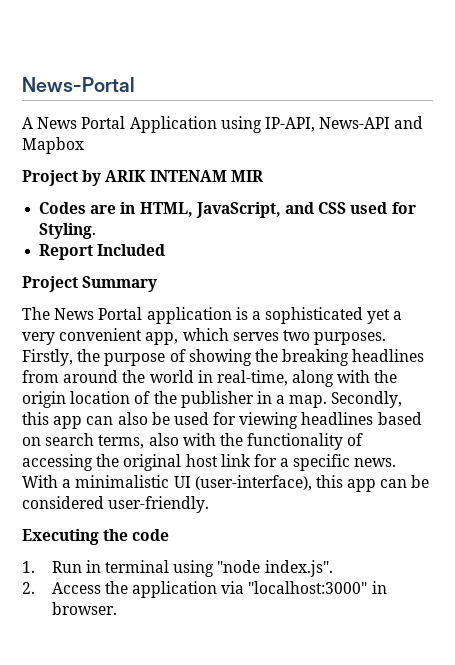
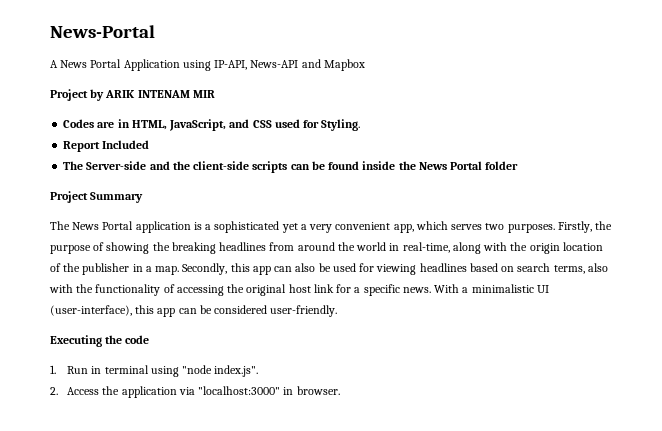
+ The Server-side and the client-side scripts can be found inside the News Portal folder

